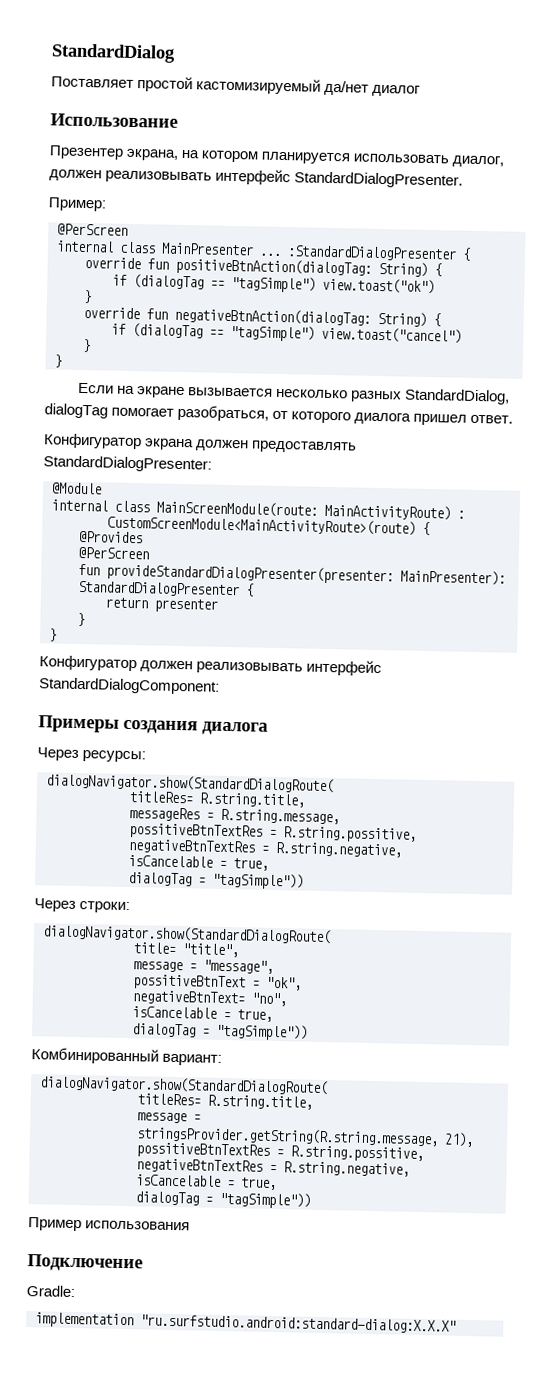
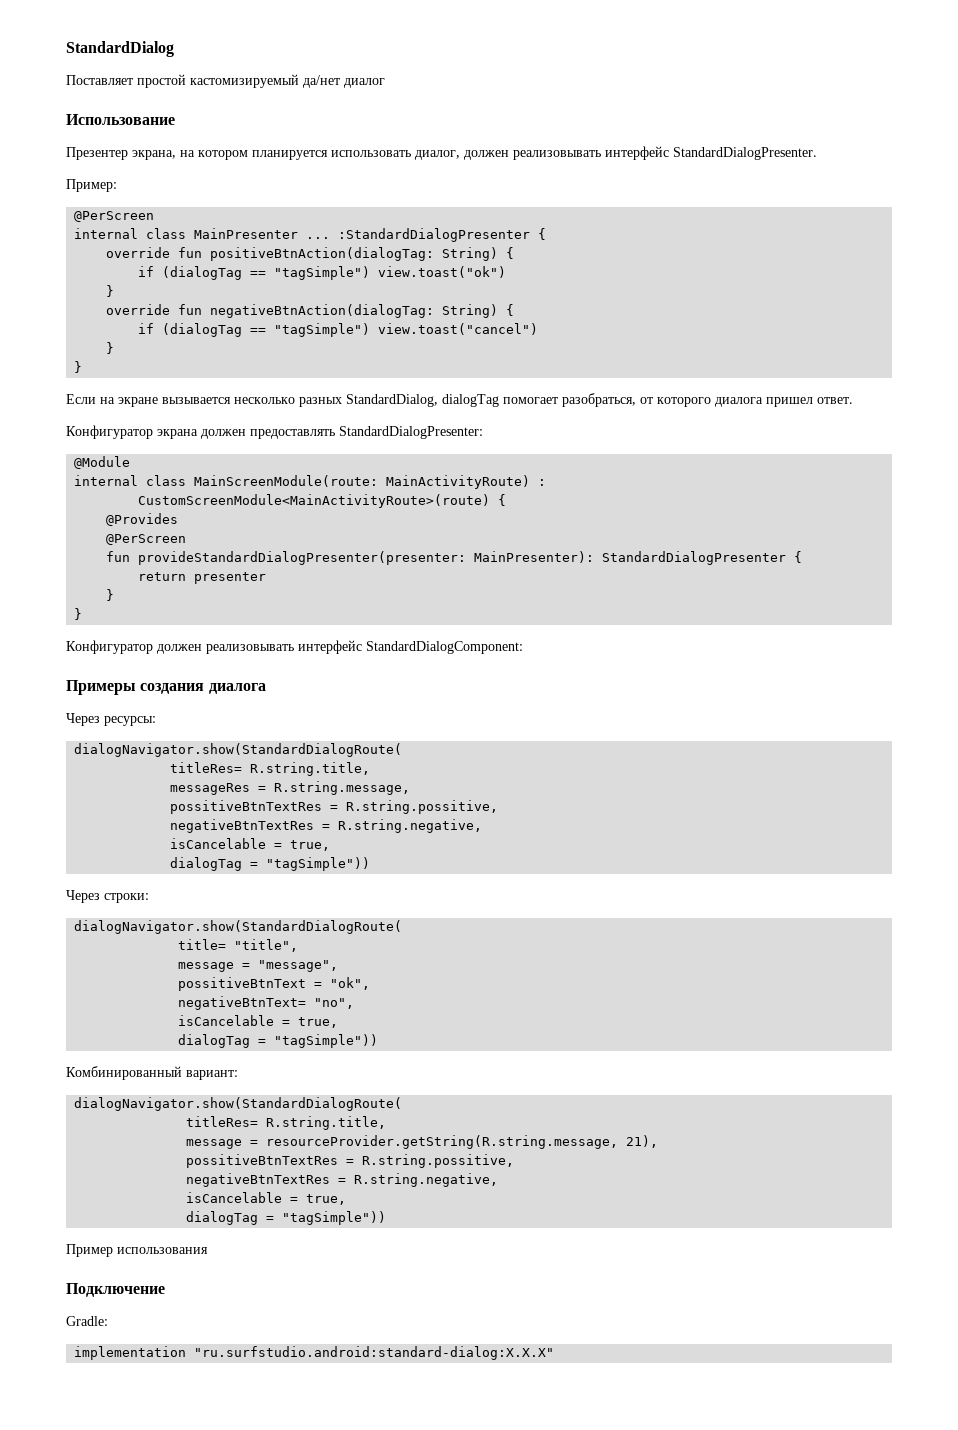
- message = stringsProvider.getString(R.string.message, 21),
+ message = resourceProvider.getString(R.string.message, 21),

